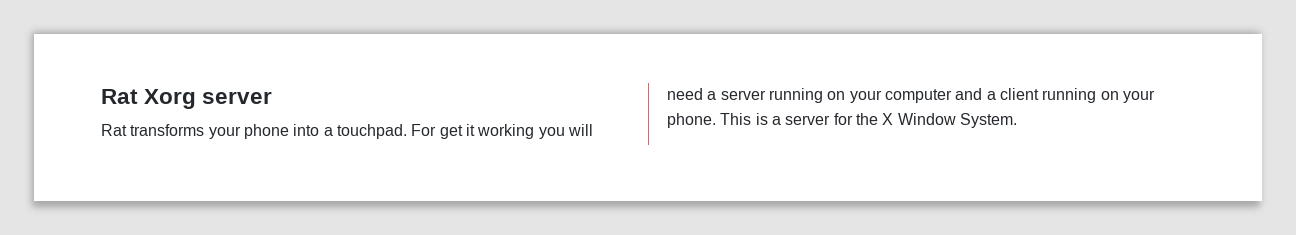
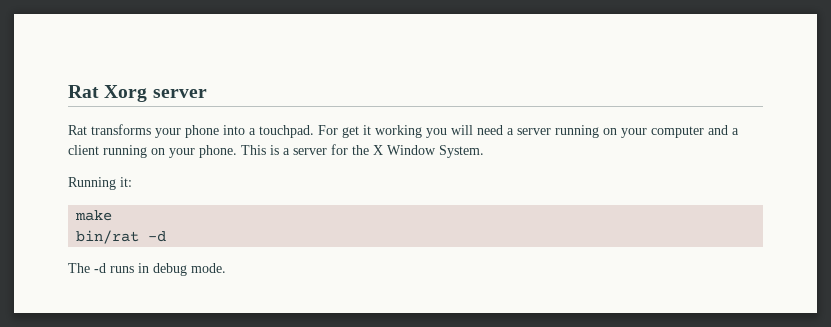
+ Running it:
+ make
+ bin/rat -d
+ The -d runs in debug mode.

